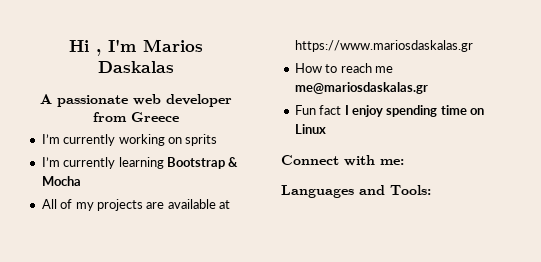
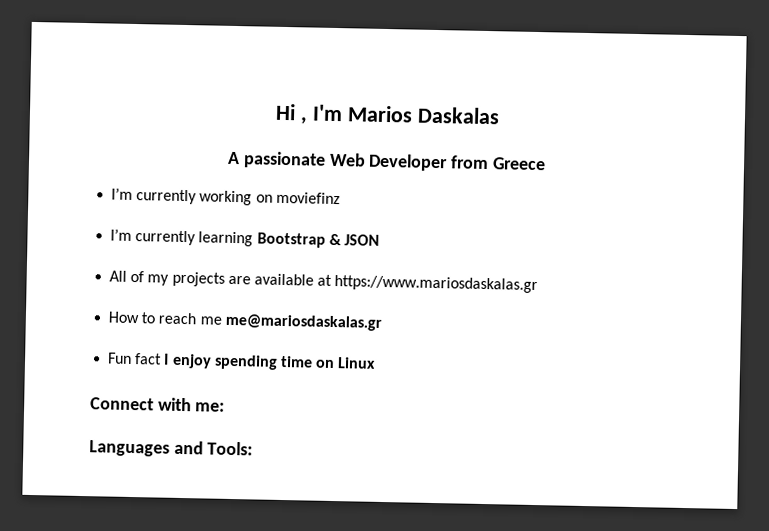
- A passionate web developer from Greece
+ A passionate Web Developer from Greece
- I’m currently working on sprits
+ I’m currently working on moviefinz
- I’m currently learning Bootstrap & Mocha
+ I’m currently learning Bootstrap & JSON

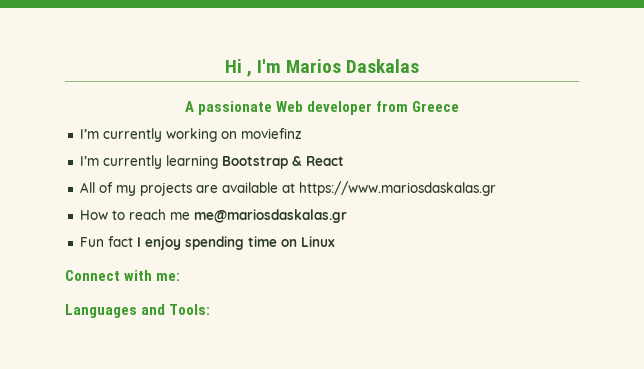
- A passionate Web Developer from Greece
+ A passionate Web developer from Greece
- I’m currently learning Bootstrap & JSON
+ I’m currently learning Bootstrap & React

